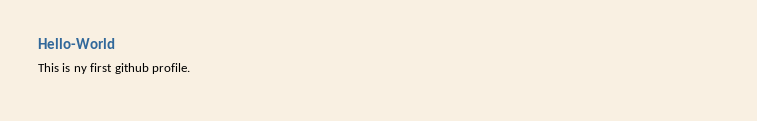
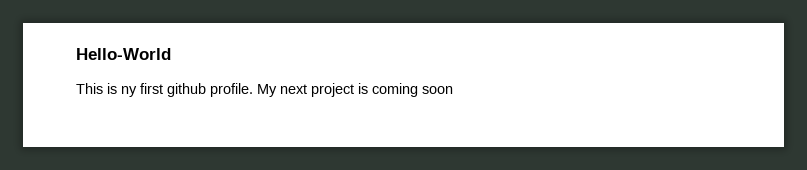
+ My next project is coming soon

